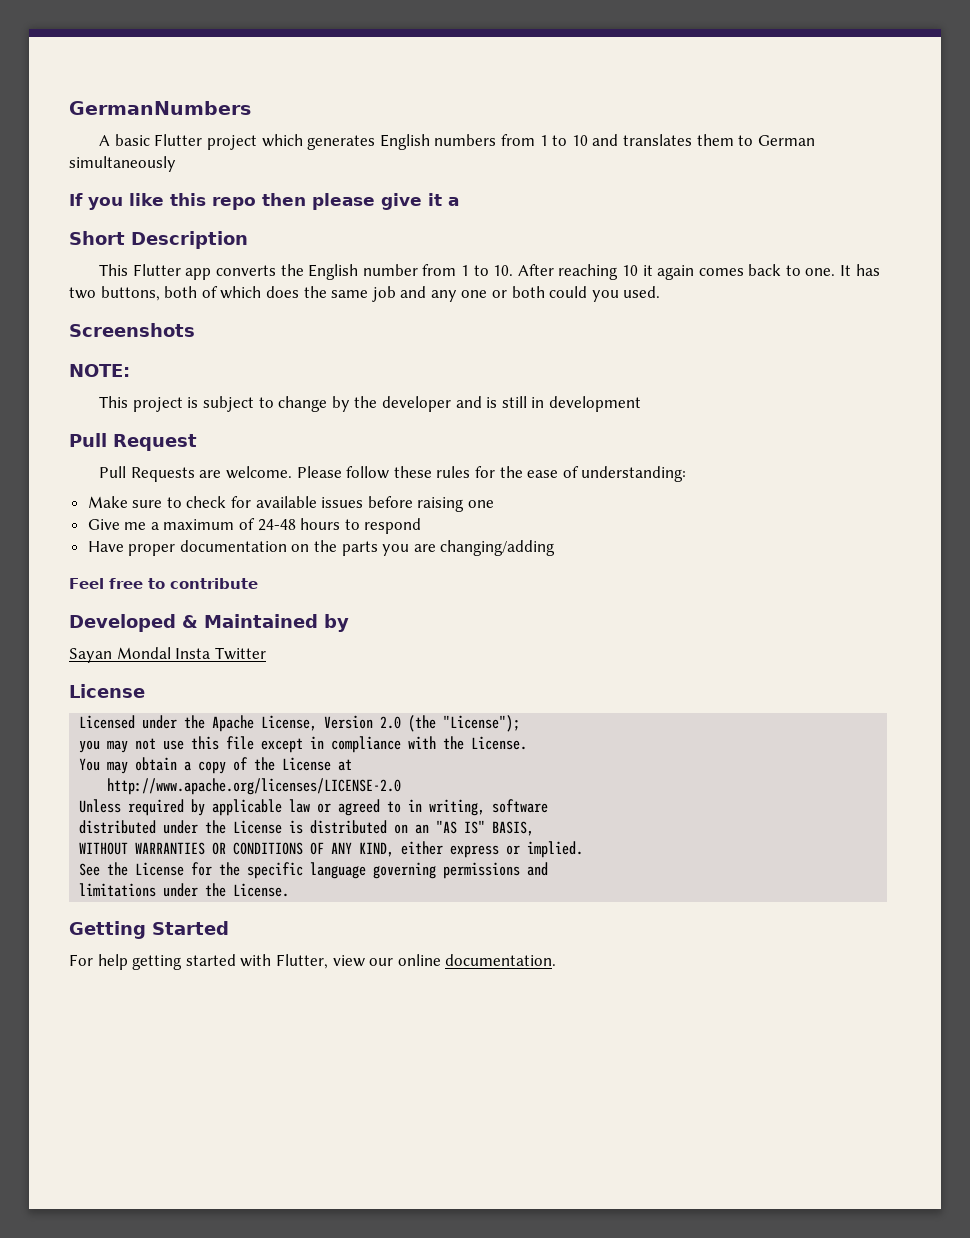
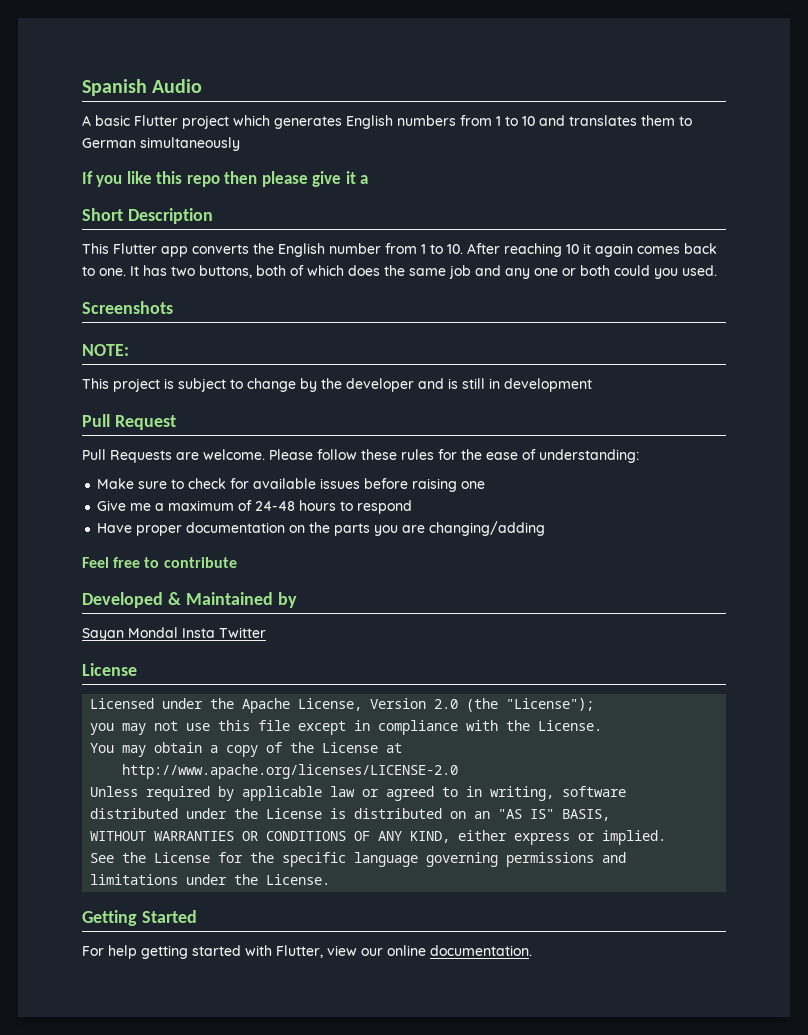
- GermanNumbers
+ Spanish Audio

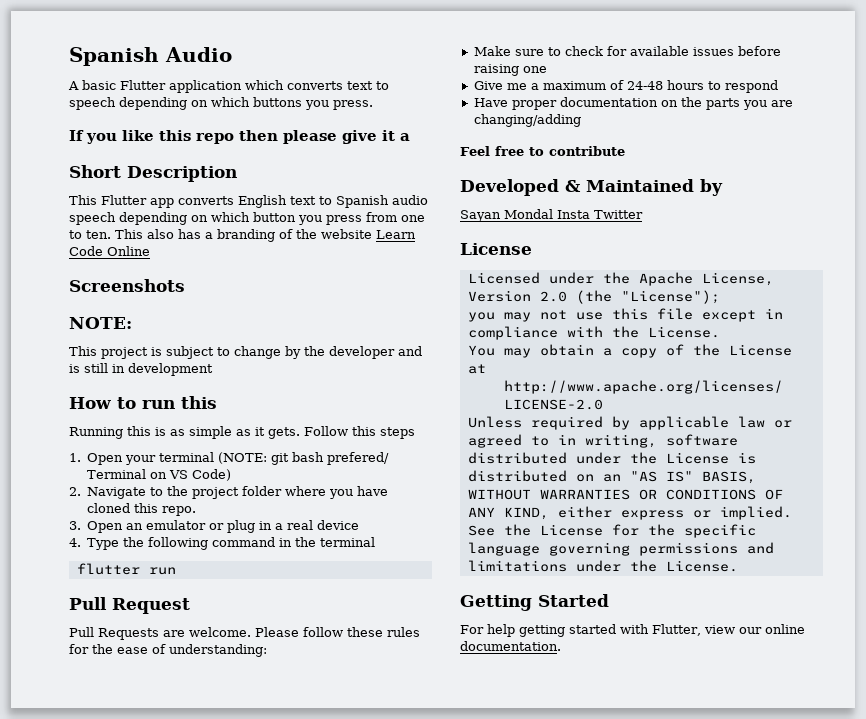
- A basic Flutter project which generates English numbers from 1 to 10 and translates them to German simultaneously
+ A basic Flutter application which converts text to speech depending on which buttons you press.
- This Flutter app converts the English number from 1 to 10. After reaching 10 it again comes back to one. It has two buttons, both of which does the same job and any one or both could you used.
+ This Flutter app converts English text to Spanish audio speech depending on which button you press from one to ten. This also has a branding of the website Learn Code Online
+ How to run this
+ Running this is as simple as it gets. Follow this steps
+ 1. Open your terminal (NOTE: git bash prefered/ Terminal on VS Code)
+ 2. Navigate to the project folder where you have cloned this repo.
+ 3. Open an emulator or plug in a real device
+ 4. Type the following command in the terminal
+ flutter run

